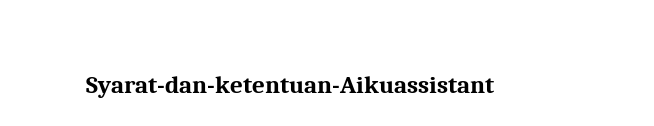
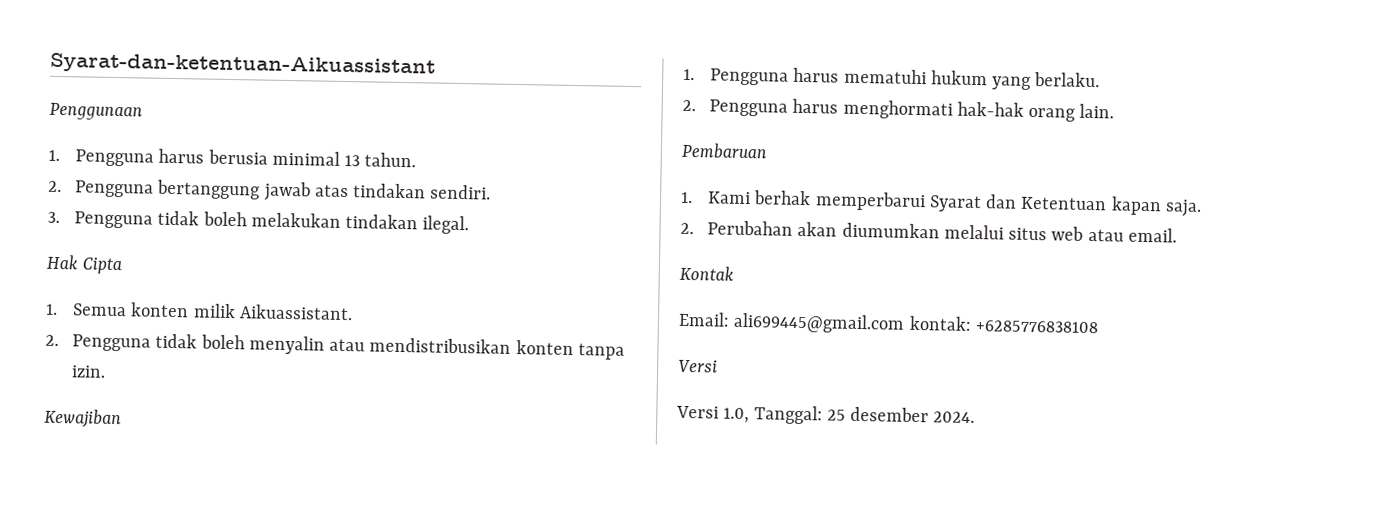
+ Penggunaan
+ 1. Pengguna harus berusia minimal 13 tahun.
+ 2. Pengguna bertanggung jawab atas tindakan sendiri.
+ 3. Pengguna tidak boleh melakukan tindakan ilegal.
+ Hak Cipta
+ 1. Semua konten milik Aikuassistant.
+ 2. Pengguna tidak boleh menyalin atau mendistribusikan konten tanpa izin.
+ Kewajiban
+ 1. Pengguna harus mematuhi hukum yang berlaku.
+ 2. Pengguna harus menghormati hak-hak orang lain.
+ Pembaruan
+ 1. Kami berhak memperbarui Syarat dan Ketentuan kapan saja.
+ 2. Perubahan akan diumumkan melalui situs web atau email.
+ Kontak
+ Email: ali699445@gmail.com kontak: +6285776838108
+ Versi
+ Versi 1.0, Tanggal: 25 desember 2024.

